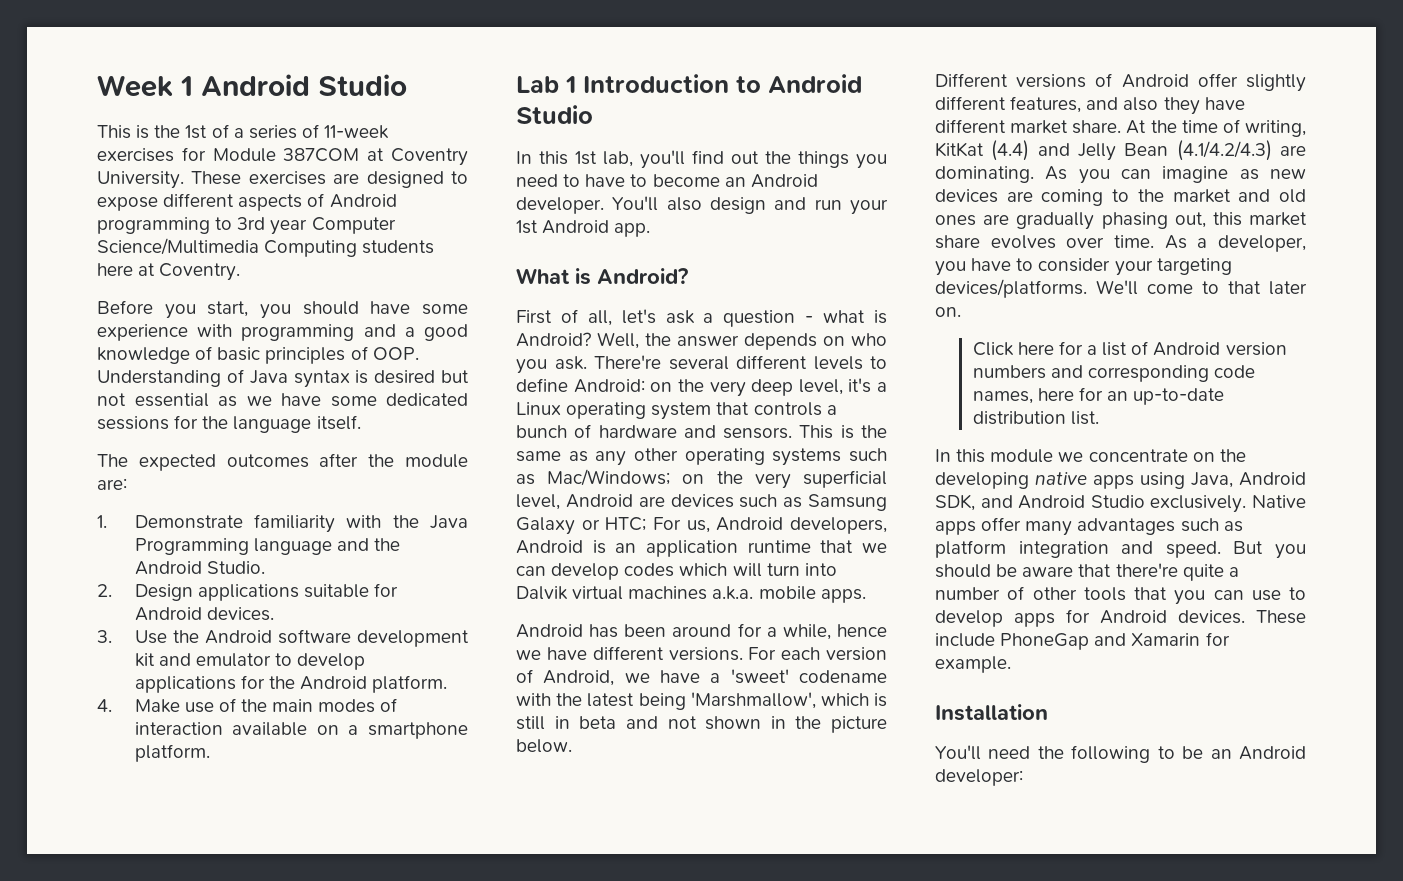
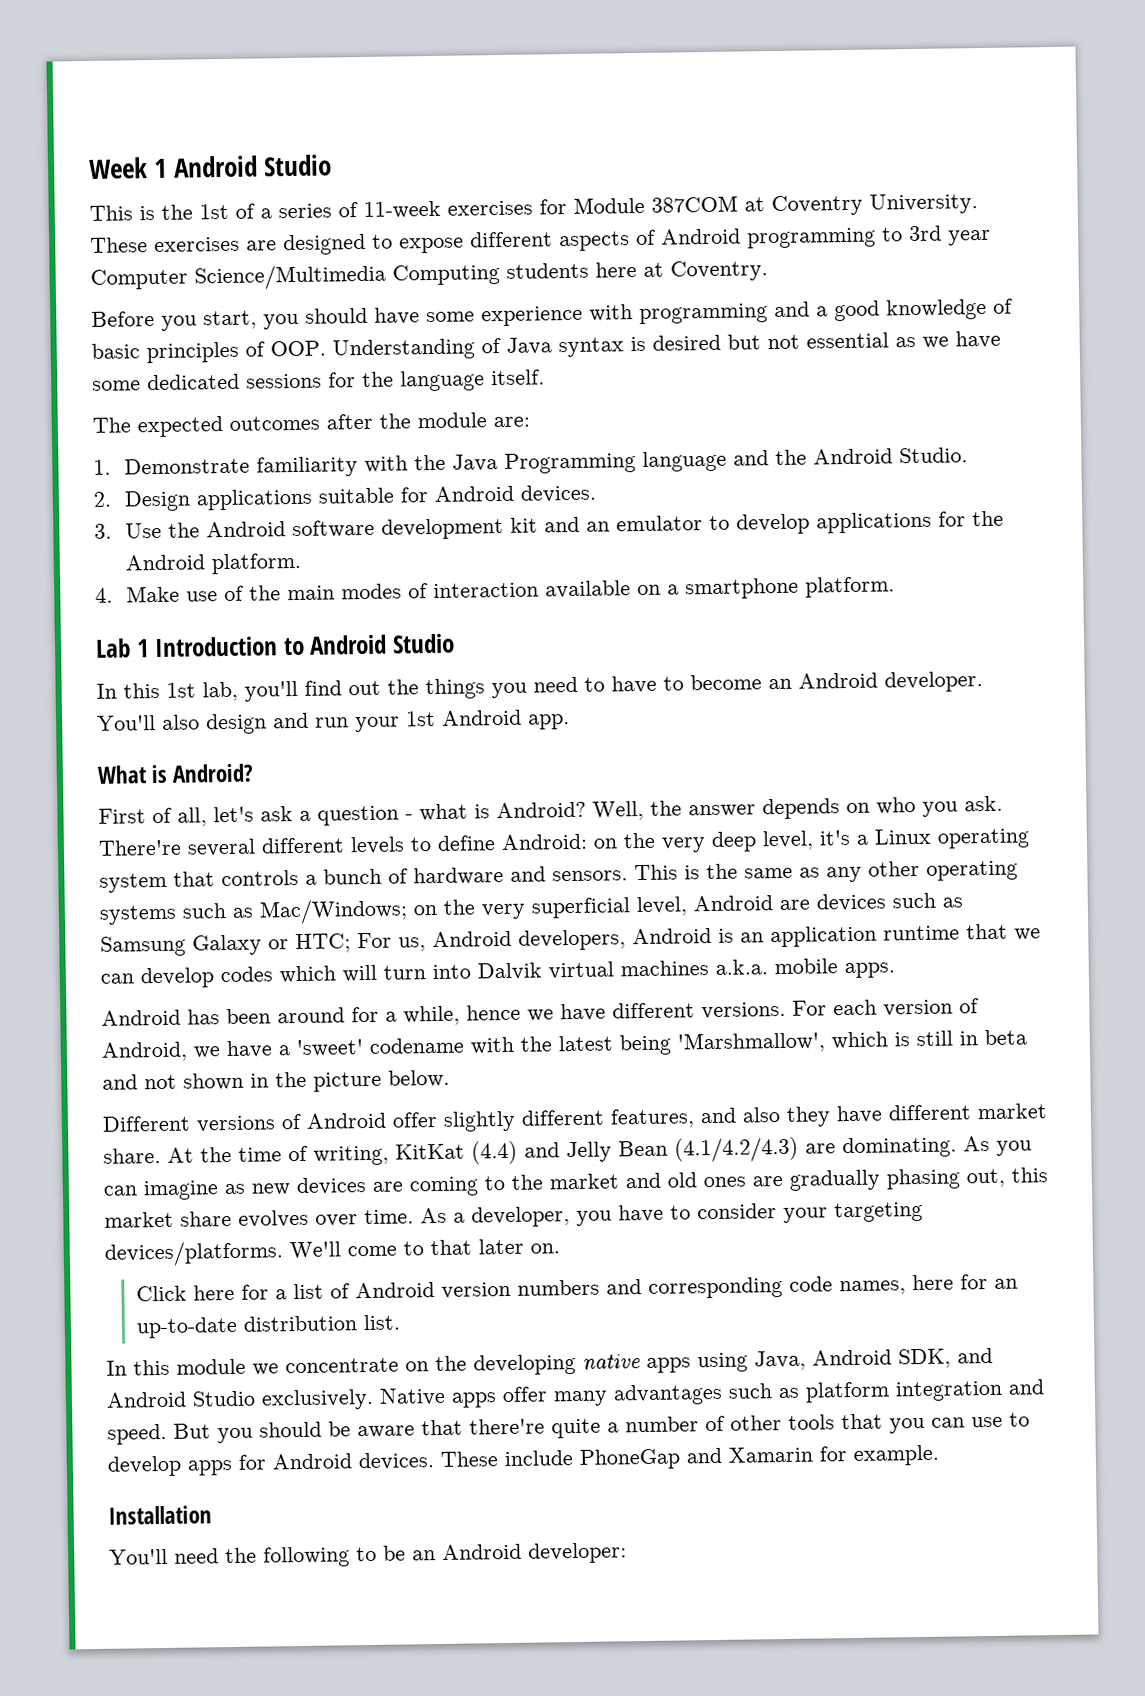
- 3. Use the Android software development kit and emulator to develop applications for the Android platform.
+ 3. Use the Android software development kit and an emulator to develop applications for the Android platform.

